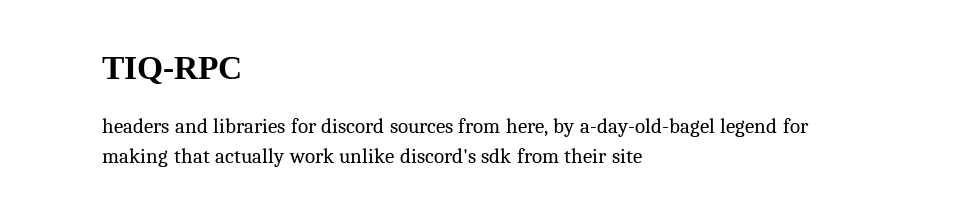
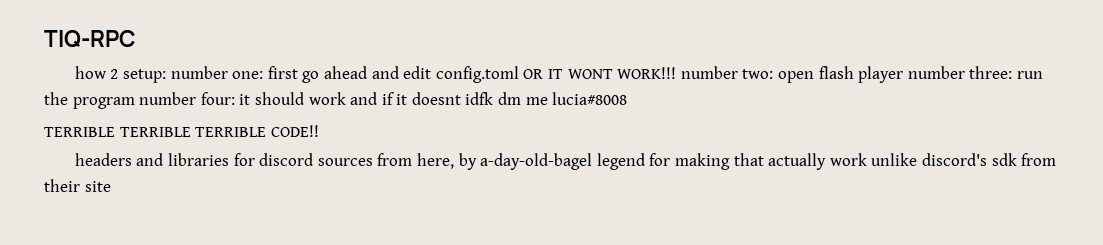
+ how 2 setup: number one: first go ahead and edit config.toml OR IT WONT WORK!!! number two: open flash player number three: run the program number four: it should work and if it doesnt idfk dm me lucia#8008
+ TERRIBLE TERRIBLE TERRIBLE CODE!!

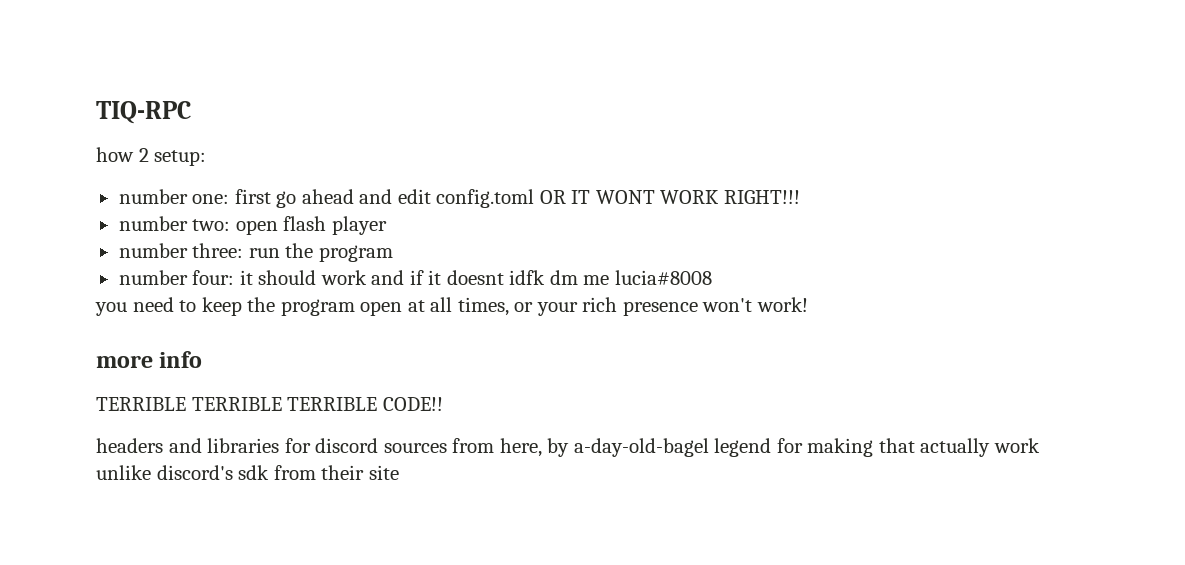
- how 2 setup: number one: first go ahead and edit config.toml OR IT WONT WORK!!! number two: open flash player number three: run the program number four: it should work and if it doesnt idfk dm me lucia#8008
+ how 2 setup:
+ number one: first go ahead and edit config.toml OR IT WONT WORK RIGHT!!!
+ number two: open flash player
+ number three: run the program
+ number four: it should work and if it doesnt idfk dm me lucia#8008
+ you need to keep the program open at all times, or your rich presence won't work!
+ more info

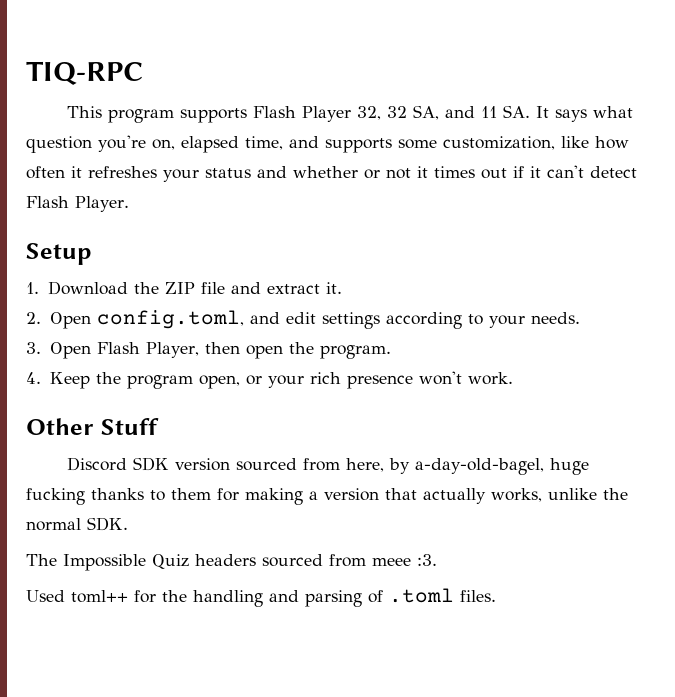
- how 2 setup:
- number one: first go ahead and edit config.toml OR IT WONT WORK RIGHT!!!
- number two: open flash player
- number three: run the program
- number four: it should work and if it doesnt idfk dm me lucia#8008
- you need to keep the program open at all times, or your rich presence won't work!
- more info
- TERRIBLE TERRIBLE TERRIBLE CODE!!
- headers and libraries for discord sources from here, by a-day-old-bagel legend for making that actually work unlike discord's sdk from their site
+ This program supports Flash Player 32, 32 SA, and 11 SA. It says what question you're on, elapsed time, and supports some customization, like how often it refreshes your status and whether or not it times out if it can't detect Flash Player.
+ Setup
+ 1. Download the ZIP file and extract it.
+ 2. Open config.toml, and edit settings according to your needs.
+ 3. Open Flash Player, then open the program.
+ 4. Keep the program open, or your rich presence won't work.
+ Other Stuff
+ Discord SDK version sourced from here, by a-day-old-bagel, huge fucking thanks to them for making a version that actually works, unlike the normal SDK.
+ The Impossible Quiz headers sourced from meee :3.
+ Used toml++ for the handling and parsing of .toml files.

